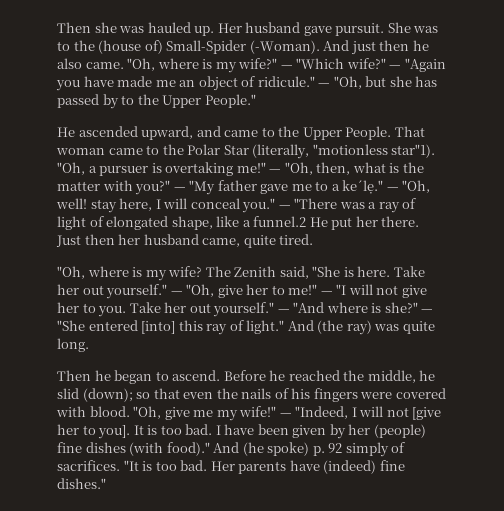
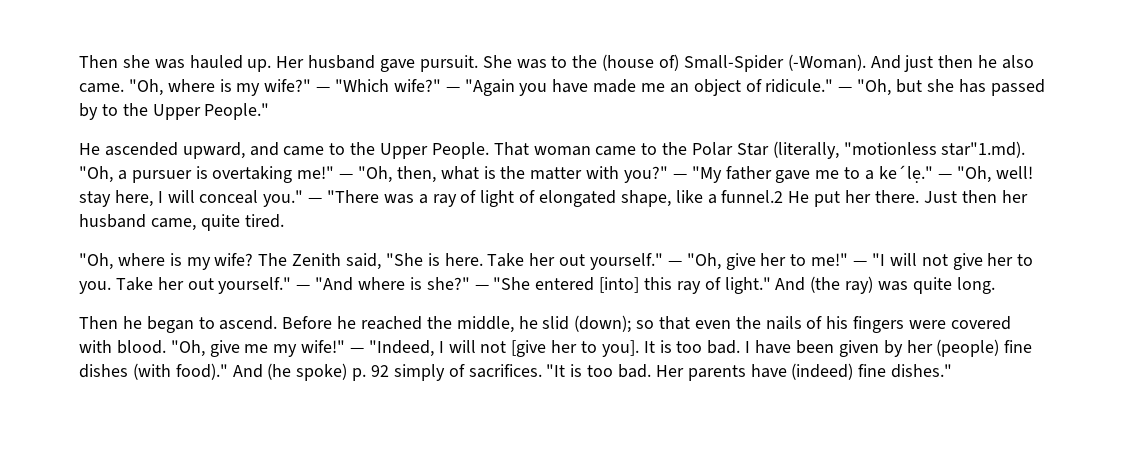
- That woman came to the Polar Star (literally, "motionless star"1). "Oh, a pursuer is overtaking me!"
+ That woman came to the Polar Star (literally, "motionless star"1.md). "Oh, a pursuer is overtaking me!"

